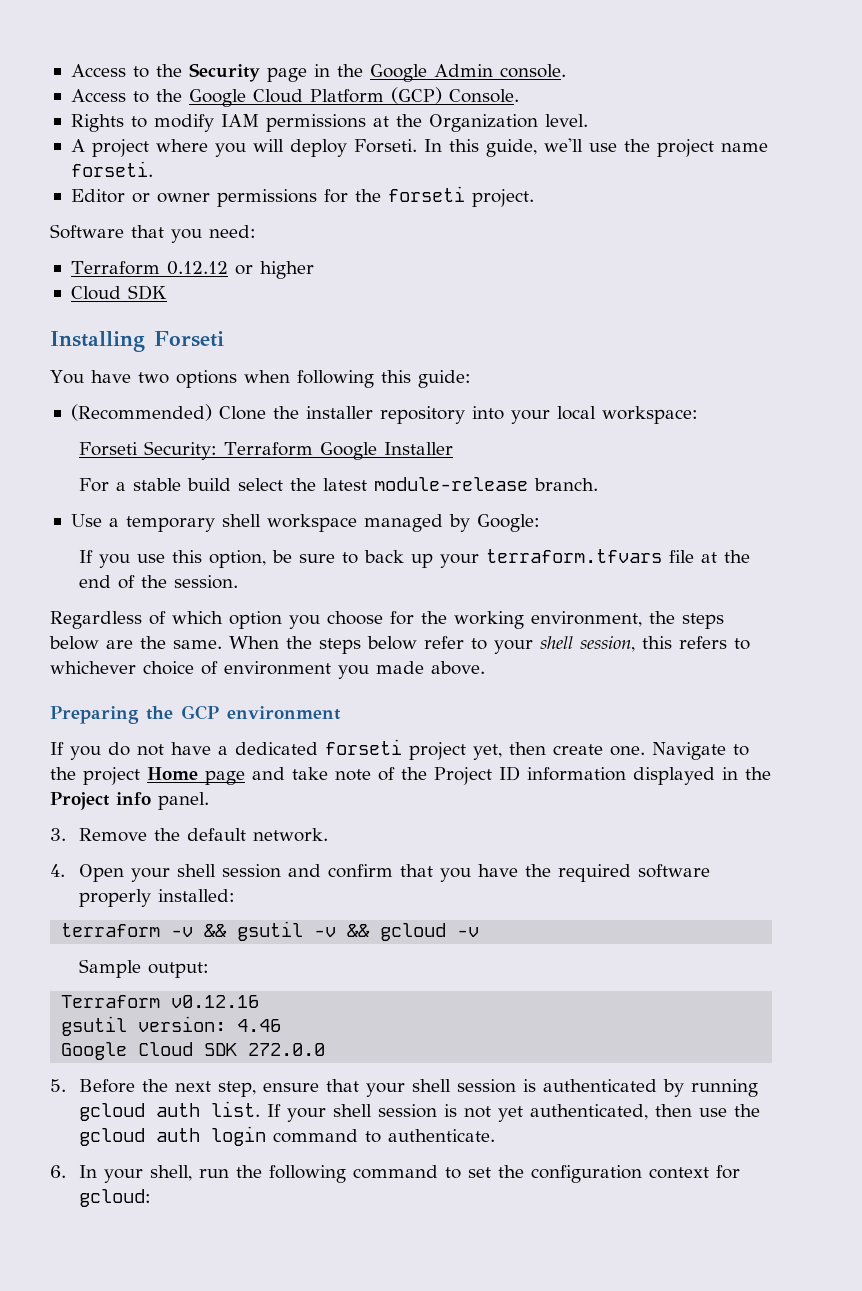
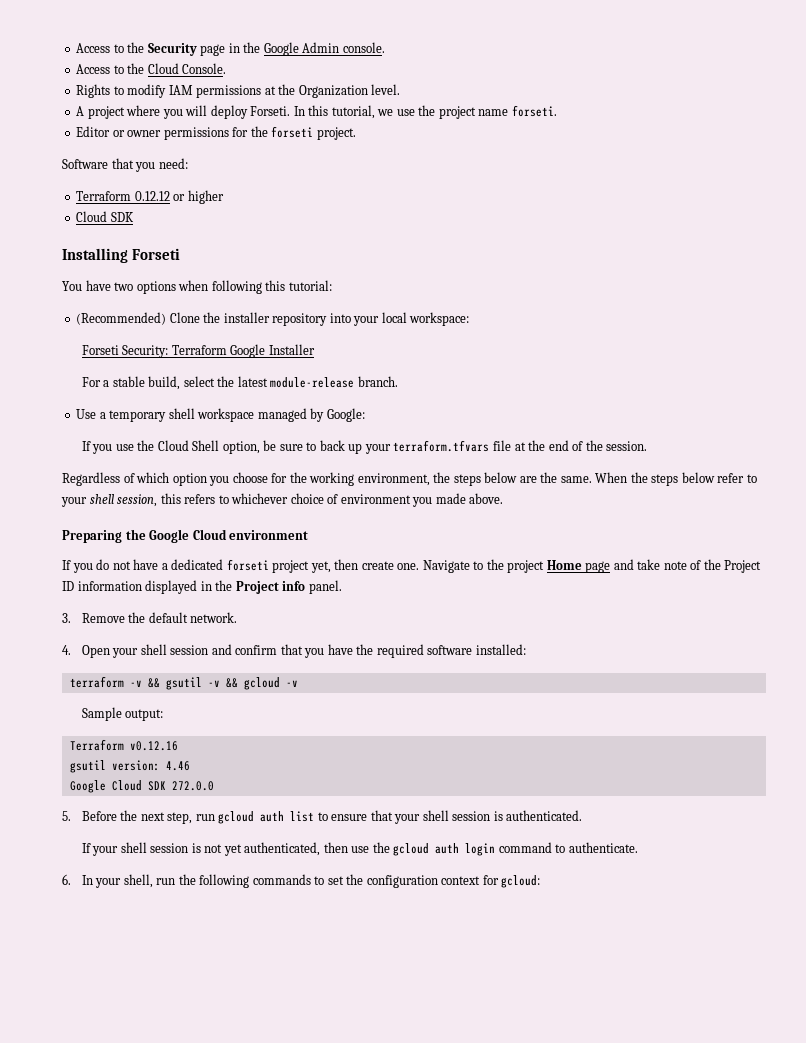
- Access to the Google Cloud Platform (GCP) Console.
+ Access to the Cloud Console.
- In this guide, we'll use the project name forseti.
+ In this tutorial, we use the project name forseti.
- You have two options when following this guide:
+ You have two options when following this tutorial:
- For a stable build select the latest module-release branch.
+ For a stable build, select the latest module-release branch.
- If you use this option, be sure to back up your terraform.tfvars file at the end of the session.
+ If you use the Cloud Shell option, be sure to back up your terraform.tfvars file at the end of the session.
- Preparing the GCP environment
+ Preparing the Google Cloud environment
- 4. Open your shell session and confirm that you have the required software properly installed:
+ 4. Open your shell session and confirm that you have the required software installed:
- 5. Before the next step, ensure that your shell session is authenticated by running gcloud auth list. If your shell session is not yet authenticated, then use the gcloud auth login command to authenticate.
+ 5. Before the next step, run gcloud auth list to ensure that your shell session is authenticated.
+ If your shell session is not yet authenticated, then use the gcloud auth login command to authenticate.
- 6. In your shell, run the following command to set the configuration context for gcloud:
+ 6. In your shell, run the following commands to set the configuration context for gcloud:

